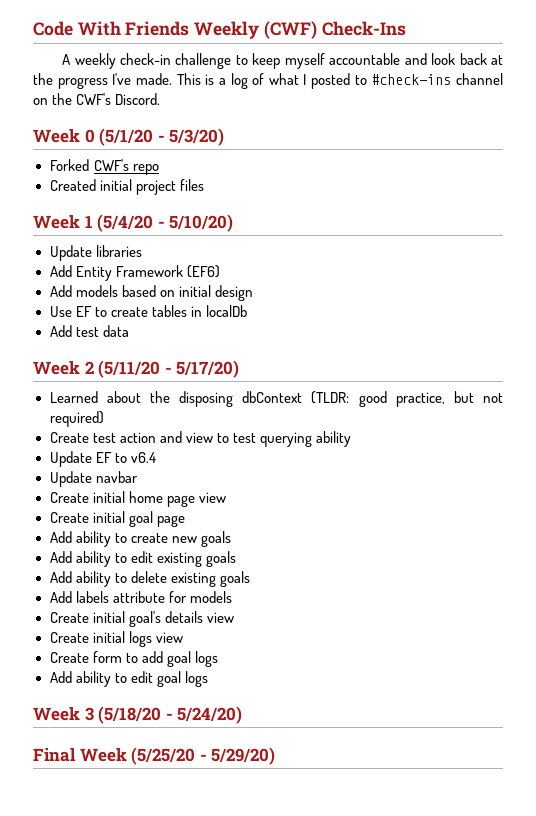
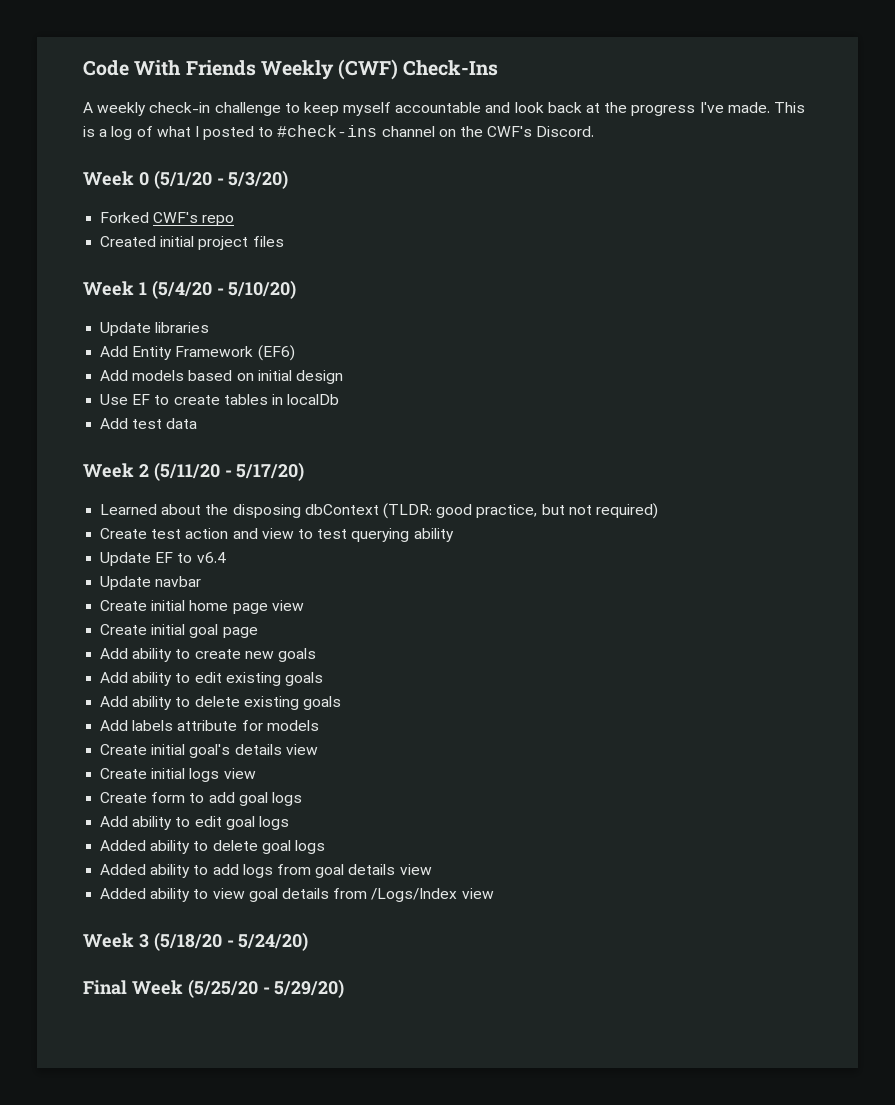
+ Added ability to delete goal logs
+ Added ability to add logs from goal details view
+ Added ability to view goal details from /Logs/Index view

